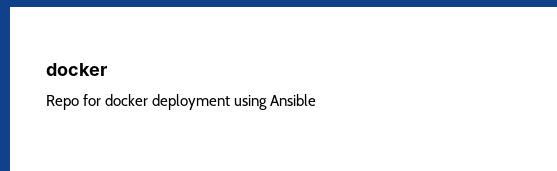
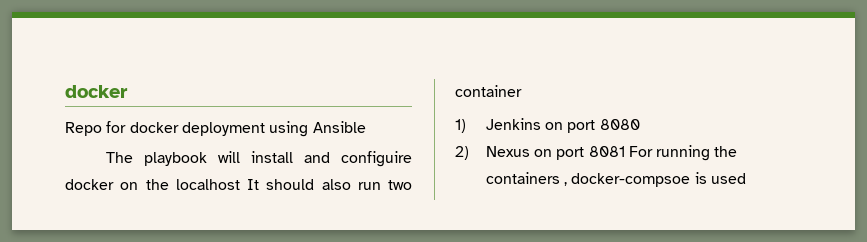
+ The playbook will install and configuire docker on the localhost It should also run two container
+ 1) Jenkins on port 8080
+ 2) Nexus on port 8081 For running the containers , docker-compsoe is used

